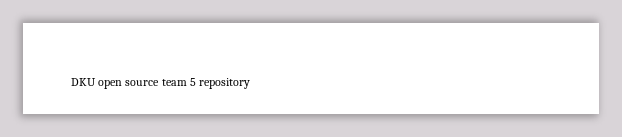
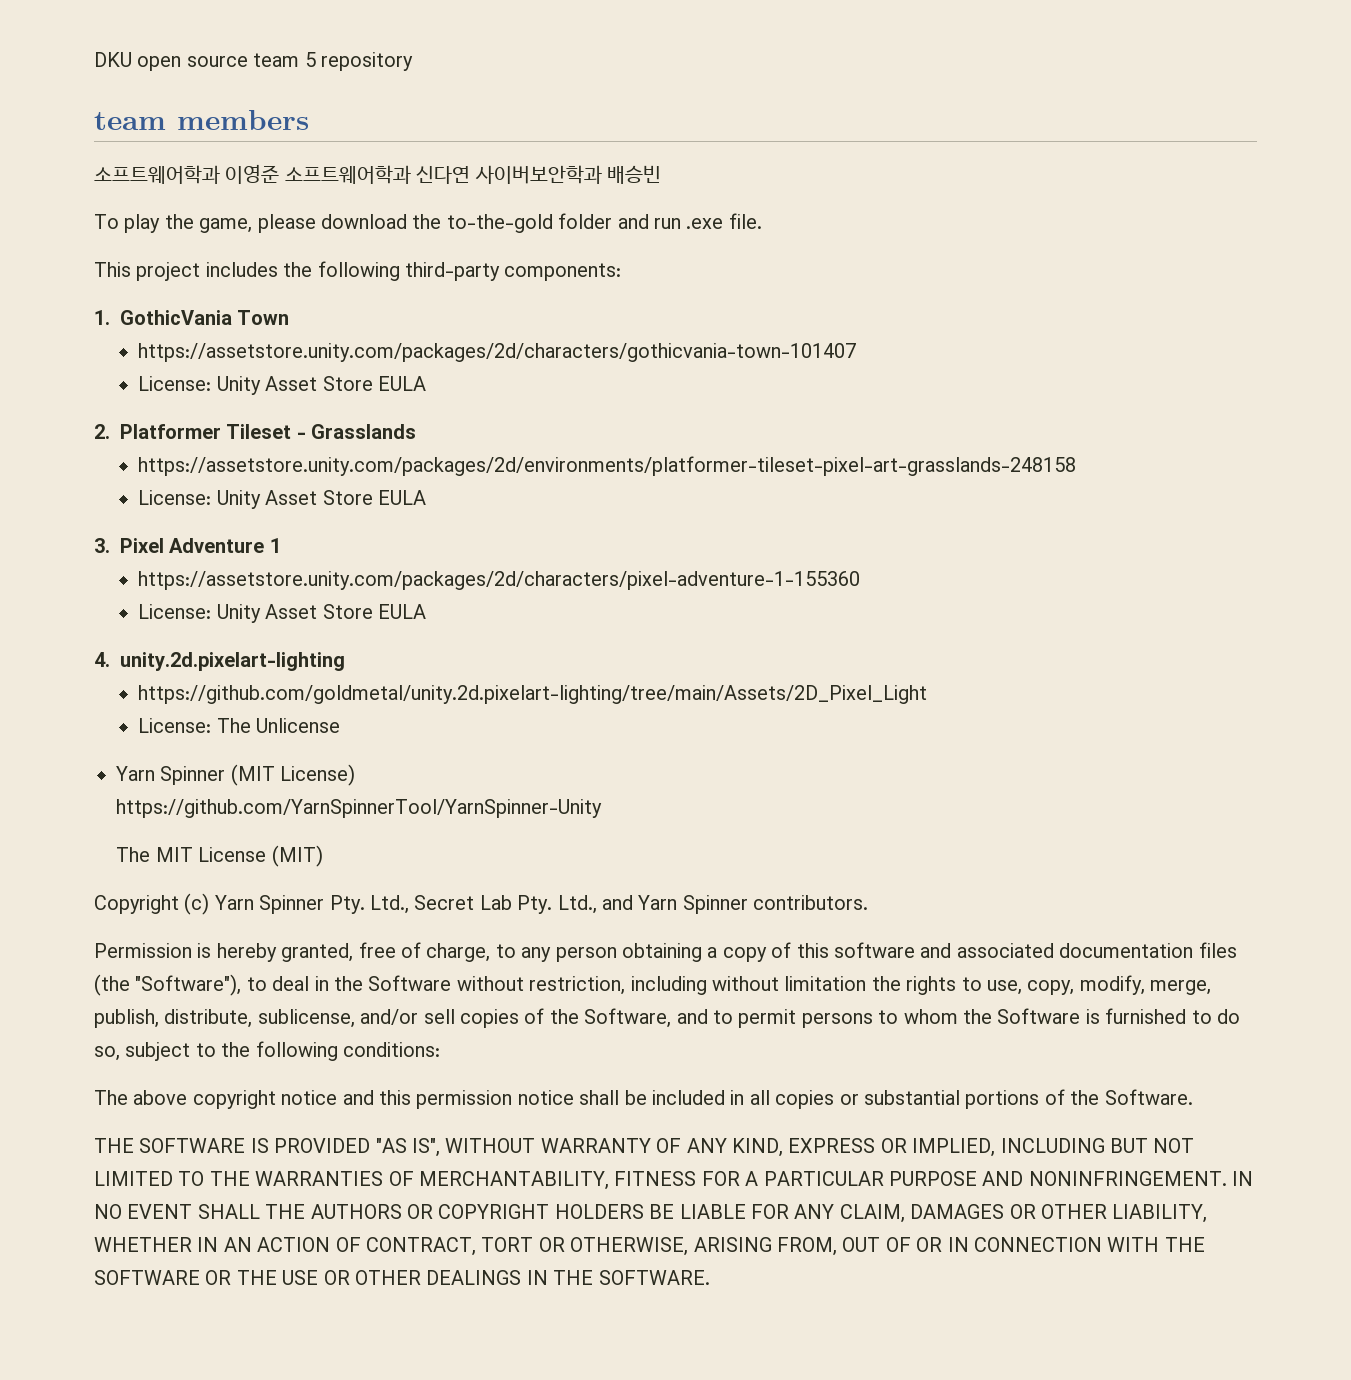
+ team members
+ 소프트웨어학과 이영준 소프트웨어학과 신다연 사이버보안학과 배승빈
+ To play the game, please download the to-the-gold folder and run .exe file.
+ This project includes the following third-party components:
+ 1. GothicVania Town
+ https://assetstore.unity.com/packages/2d/characters/gothicvania-town-101407
+ License: Unity Asset Store EULA
+ 2. Platformer Tileset - Grasslands
+ https://assetstore.unity.com/packages/2d/environments/platformer-tileset-pixel-art-grasslands-248158
+ License: Unity Asset Store EULA
+ 3. Pixel Adventure 1
+ https://assetstore.unity.com/packages/2d/characters/pixel-adventure-1-155360
+ License: Unity Asset Store EULA
+ 4. unity.2d.pixelart-lighting
+ https://github.com/goldmetal/unity.2d.pixelart-lighting/tree/main/Assets/2D_Pixel_Light
+ License: The Unlicense
+ Yarn Spinner (MIT License)
+ https://github.com/YarnSpinnerTool/YarnSpinner-Unity
+ The MIT License (MIT)
+ Copyright (c) Yarn Spinner Pty. Ltd., Secret Lab Pty. Ltd., and Yarn Spinner contributors.
+ Permission is hereby granted, free of charge, to any person obtaining a copy of this software and associated documentation files (the "Software"), to deal in the Software without restriction, including without limitation the rights to use, copy, modify, merge, publish, distribute, sublicense, and/or sell copies of the Software, and to permit persons to whom the Software is furnished to do so, subject to the following conditions:
+ The above copyright notice and this permission notice shall be included in all copies or substantial portions of the Software.
+ THE SOFTWARE IS PROVIDED "AS IS", WITHOUT WARRANTY OF ANY KIND, EXPRESS OR IMPLIED, INCLUDING BUT NOT LIMITED TO THE WARRANTIES OF MERCHANTABILITY, FITNESS FOR A PARTICULAR PURPOSE AND NONINFRINGEMENT. IN NO EVENT SHALL THE AUTHORS OR COPYRIGHT HOLDERS BE LIABLE FOR ANY CLAIM, DAMAGES OR OTHER LIABILITY, WHETHER IN AN ACTION OF CONTRACT, TORT OR OTHERWISE, ARISING FROM, OUT OF OR IN CONNECTION WITH THE SOFTWARE OR THE USE OR OTHER DEALINGS IN THE SOFTWARE.

